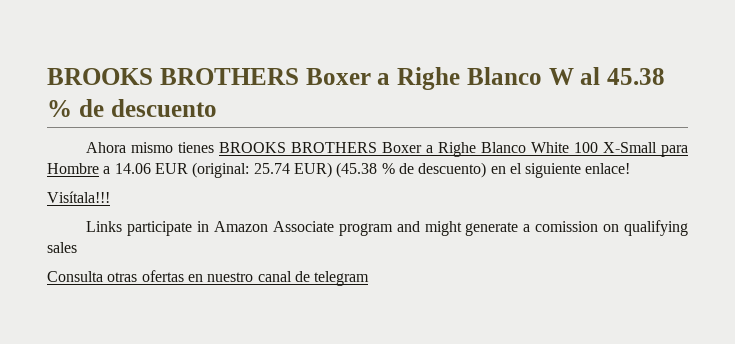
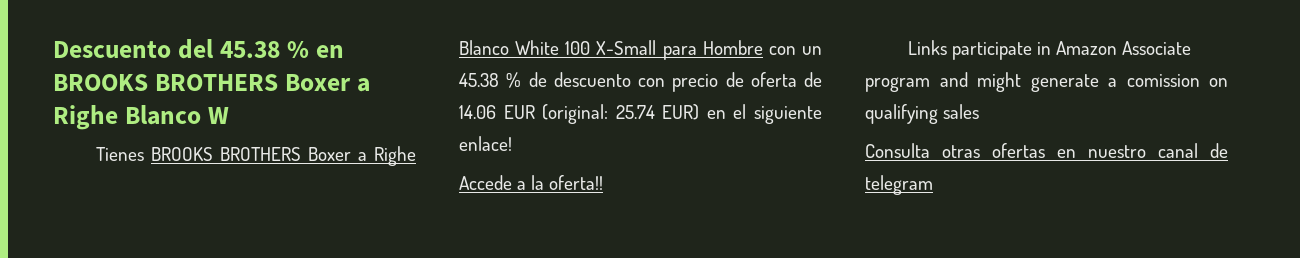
- BROOKS BROTHERS Boxer a Righe Blanco W al 45.38 % de descuento
- Ahora mismo tienes BROOKS BROTHERS Boxer a Righe Blanco White 100 X-Small para Hombre a 14.06 EUR (original: 25.74 EUR) (45.38 % de descuento) en el siguiente enlace!
+ Descuento del 45.38 % en BROOKS BROTHERS Boxer a Righe Blanco W
+ Tienes BROOKS BROTHERS Boxer a Righe Blanco White 100 X-Small para Hombre con un 45.38 % de descuento con precio de oferta de 14.06 EUR (original: 25.74 EUR) en el siguiente enlace!
- Visítala!!!
+ Accede a la oferta!!

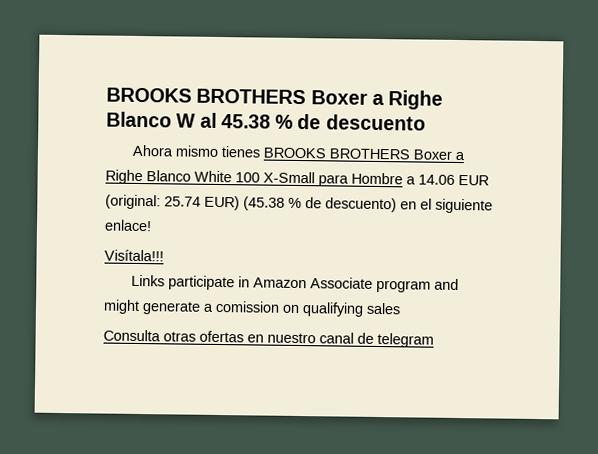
- Descuento del 45.38 % en BROOKS BROTHERS Boxer a Righe Blanco W
- Tienes BROOKS BROTHERS Boxer a Righe Blanco White 100 X-Small para Hombre con un 45.38 % de descuento con precio de oferta de 14.06 EUR (original: 25.74 EUR) en el siguiente enlace!
+ BROOKS BROTHERS Boxer a Righe Blanco W al 45.38 % de descuento
+ Ahora mismo tienes BROOKS BROTHERS Boxer a Righe Blanco White 100 X-Small para Hombre a 14.06 EUR (original: 25.74 EUR) (45.38 % de descuento) en el siguiente enlace!
- Accede a la oferta!!
+ Visítala!!!

